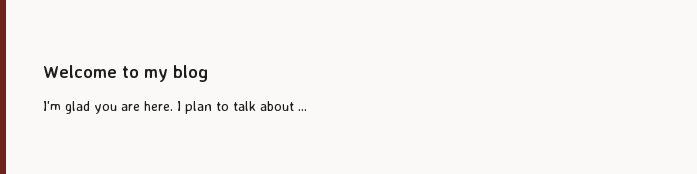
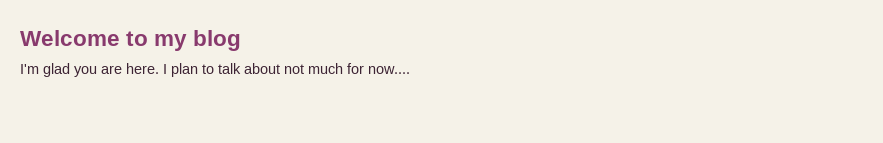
- I plan to talk about ...
+ I plan to talk about not much for now....

